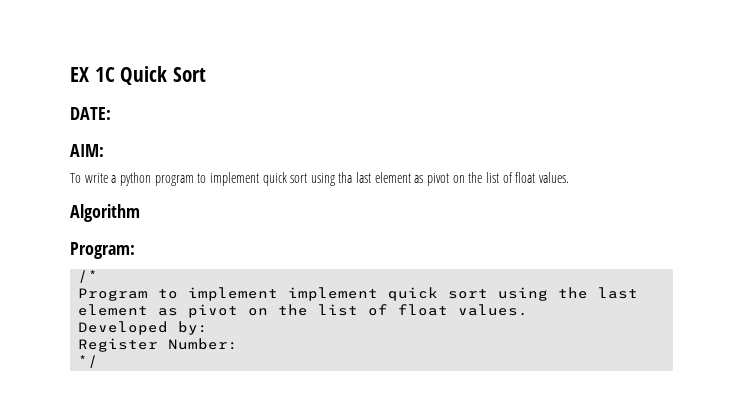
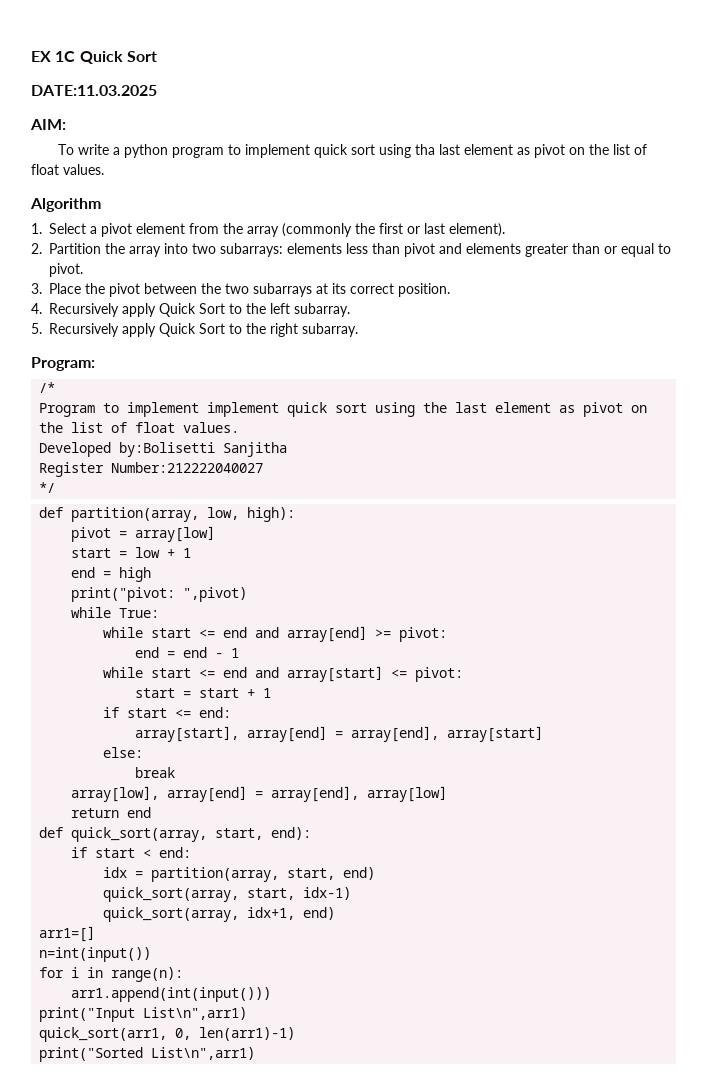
- DATE:
+ DATE:11.03.2025
+ 1. Select a pivot element from the array (commonly the first or last element).
+ 2. Partition the array into two subarrays: elements less than pivot and elements greater than or equal to pivot.
+ 3. Place the pivot between the two subarrays at its correct position.
+ 4. Recursively apply Quick Sort to the left subarray.
+ 5. Recursively apply Quick Sort to the right subarray.
- Developed by:
+ Developed by:Bolisetti Sanjitha
- Register Number:
+ Register Number:212222040027
+ def partition(array, low, high):
+ pivot = array[low]
+ start = low + 1
+ end = high
+ print("pivot: ",pivot)
+ while True:
+ while start <= end and array[end] >= pivot:
+ end = end - 1
+ while start <= end and array[start] <= pivot:
+ start = start + 1
+ if start <= end:
+ array[start], array[end] = array[end], array[start]
+ else:
+ break
+ array[low], array[end] = array[end], array[low]
+ return end
+ def quick_sort(array, start, end):
+ if start < end:
+ idx = partition(array, start, end)
+ quick_sort(array, start, idx-1)
+ quick_sort(array, idx+1, end)
+ arr1=[]
+ n=int(input())
+ for i in range(n):
+ arr1.append(int(input()))
+ print("Input List\n",arr1)
+ quick_sort(arr1, 0, len(arr1)-1)
+ print("Sorted List\n",arr1)

